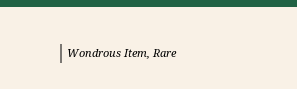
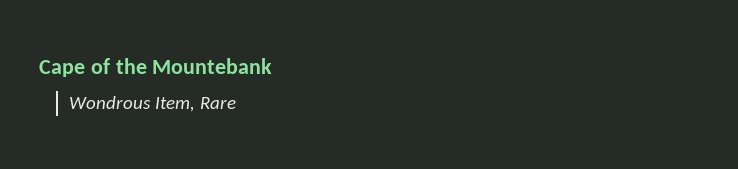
+ Cape of the Mountebank

